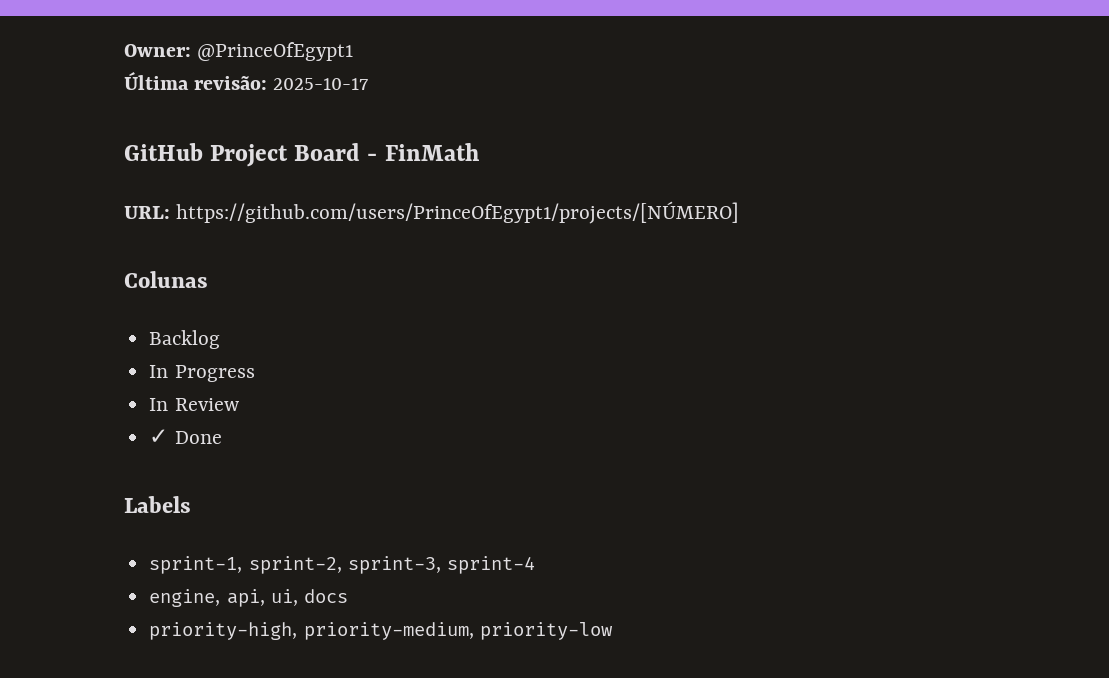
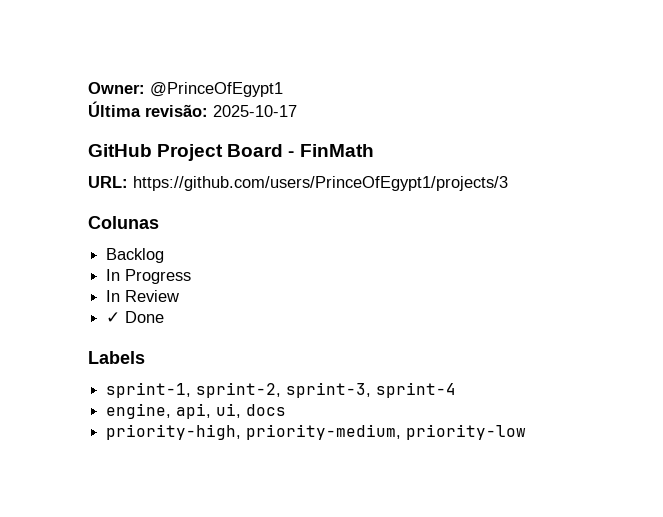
- URL: https://github.com/users/PrinceOfEgypt1/projects/[NÚMERO]
+ URL: https://github.com/users/PrinceOfEgypt1/projects/3

